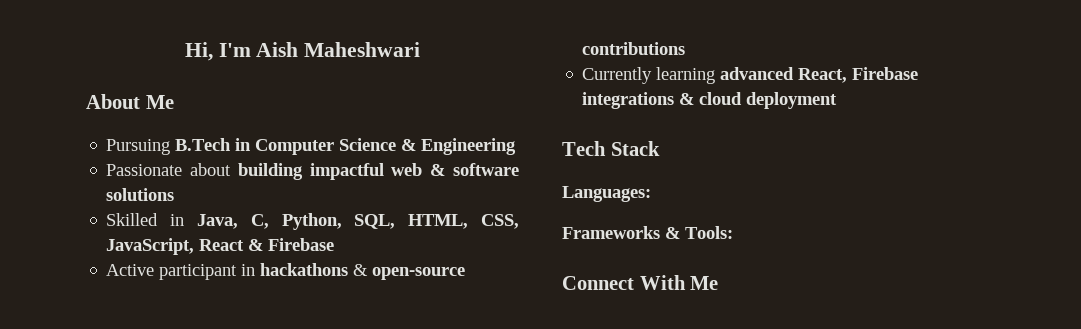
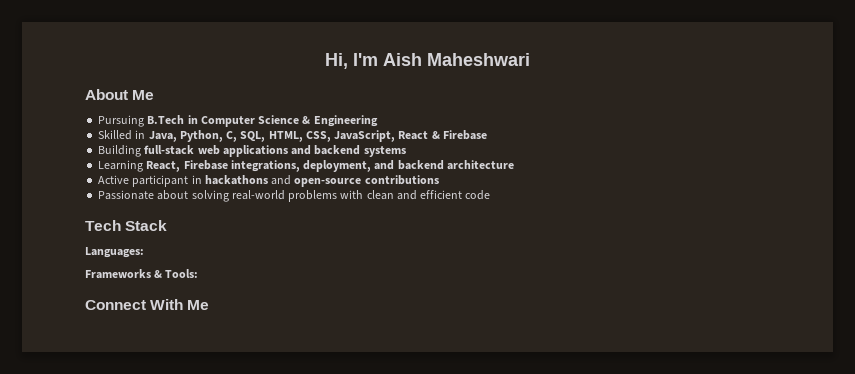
- Passionate about building impactful web & software solutions
- Skilled in Java, C, Python, SQL, HTML, CSS, JavaScript, React & Firebase
+ Skilled in Java, Python, C, SQL, HTML, CSS, JavaScript, React & Firebase
+ Building full-stack web applications and backend systems
+ Learning React, Firebase integrations, deployment, and backend architecture
- Active participant in hackathons & open-source contributions
+ Active participant in hackathons and open-source contributions
- Currently learning advanced React, Firebase integrations & cloud deployment
+ Passionate about solving real-world problems with clean and efficient code

